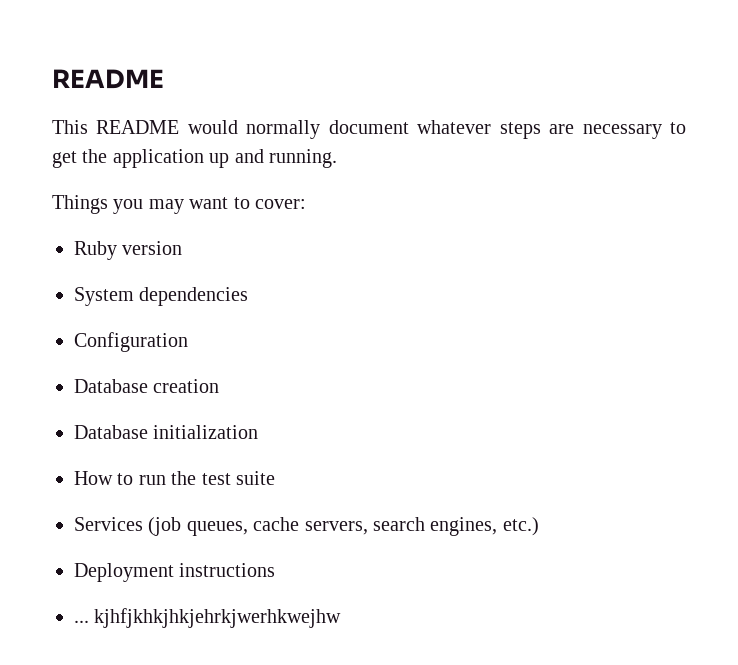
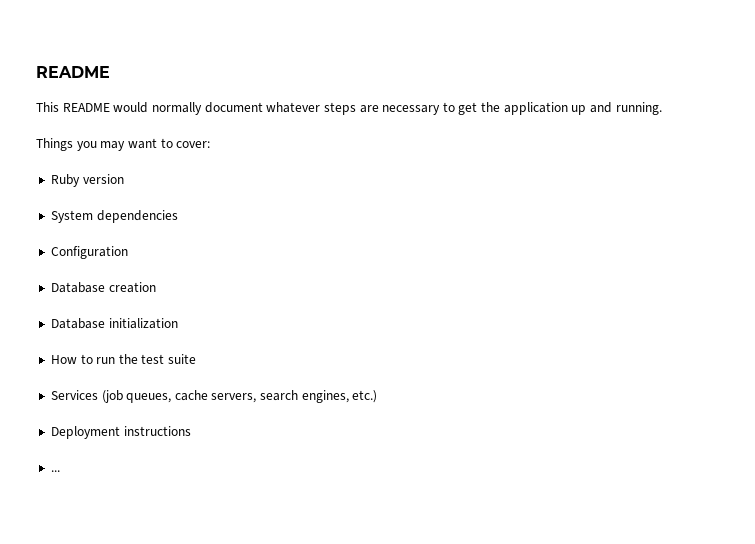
- ... kjhfjkhkjhkjehrkjwerhkwejhw
+ ...

